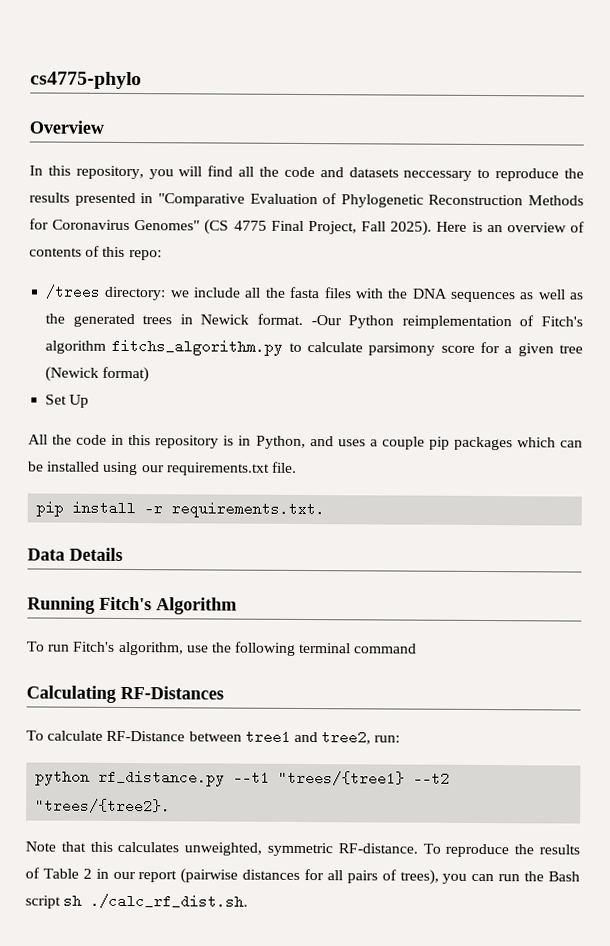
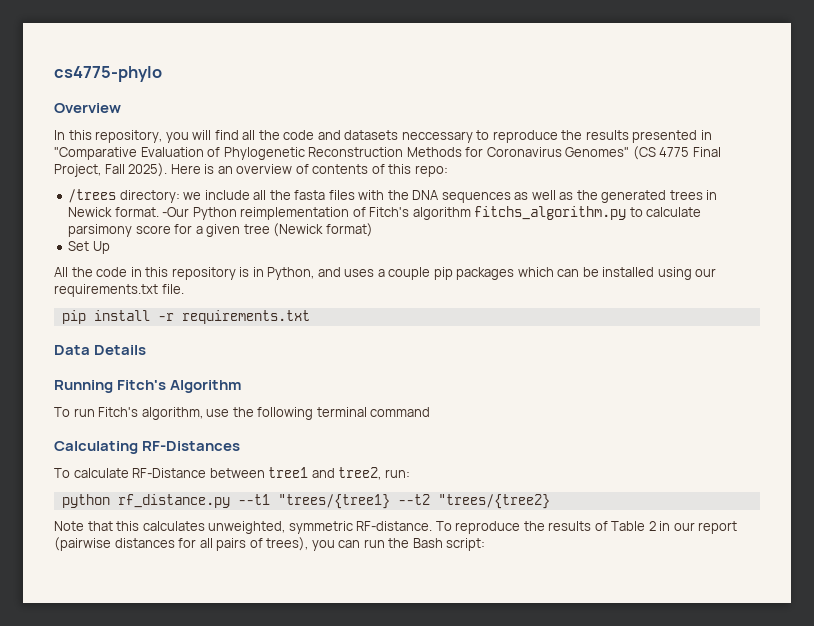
- pip install -r requirements.txt.
+ pip install -r requirements.txt
- python rf_distance.py --t1 "trees/{tree1} --t2 "trees/{tree2}.
+ python rf_distance.py --t1 "trees/{tree1} --t2 "trees/{tree2}
- To reproduce the results of Table 2 in our report (pairwise distances for all pairs of trees), you can run the Bash script sh ./calc_rf_dist.sh.
+ To reproduce the results of Table 2 in our report (pairwise distances for all pairs of trees), you can run the Bash script:

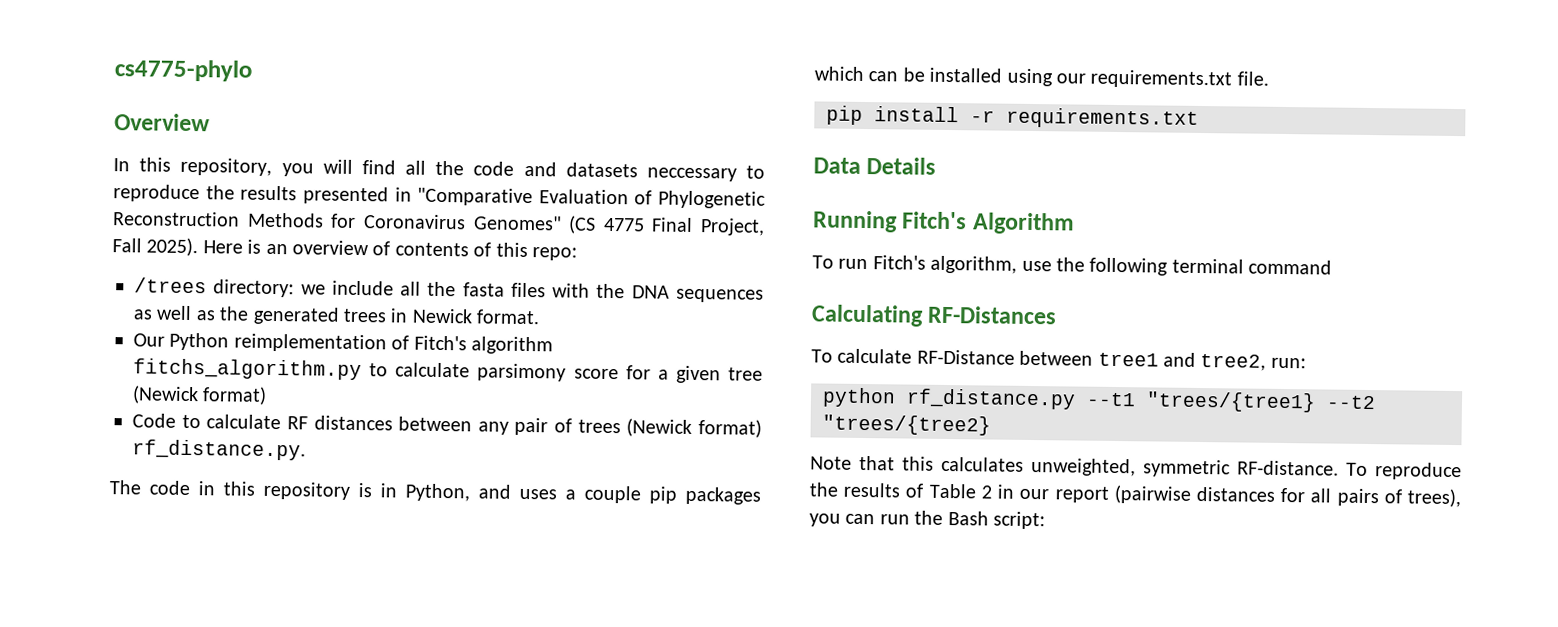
- /trees directory: we include all the fasta files with the DNA sequences as well as the generated trees in Newick format. -Our Python reimplementation of Fitch's algorithm fitchs_algorithm.py to calculate parsimony score for a given tree (Newick format)
+ /trees directory: we include all the fasta files with the DNA sequences as well as the generated trees in Newick format.
+ Our Python reimplementation of Fitch's algorithm fitchs_algorithm.py to calculate parsimony score for a given tree (Newick format)
- Set Up
- All the code in this repository is in Python, and uses a couple pip packages which can be installed using our requirements.txt file.
+ Code to calculate RF distances between any pair of trees (Newick format) rf_distance.py.
+ The code in this repository is in Python, and uses a couple pip packages which can be installed using our requirements.txt file.

